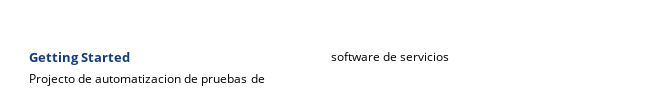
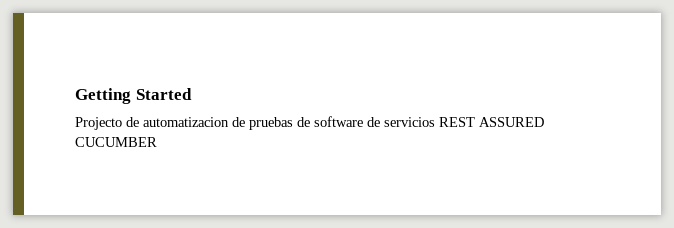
- Projecto de automatizacion de pruebas de software de servicios
+ Projecto de automatizacion de pruebas de software de servicios REST ASSURED CUCUMBER

